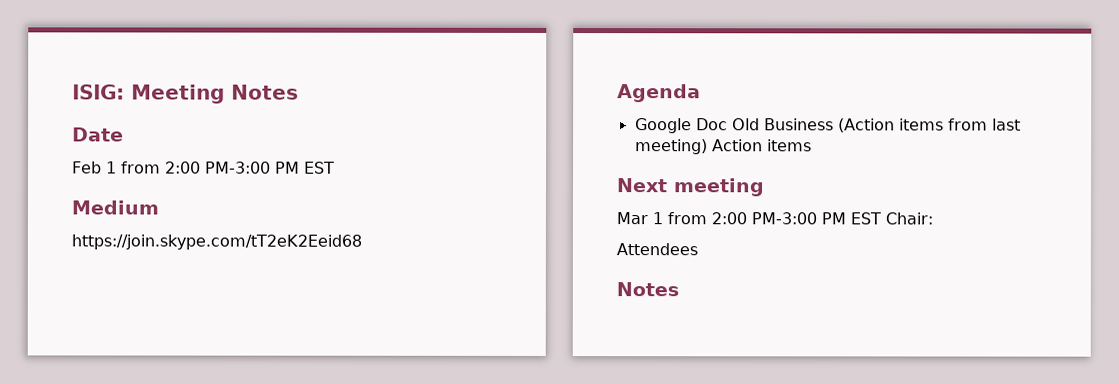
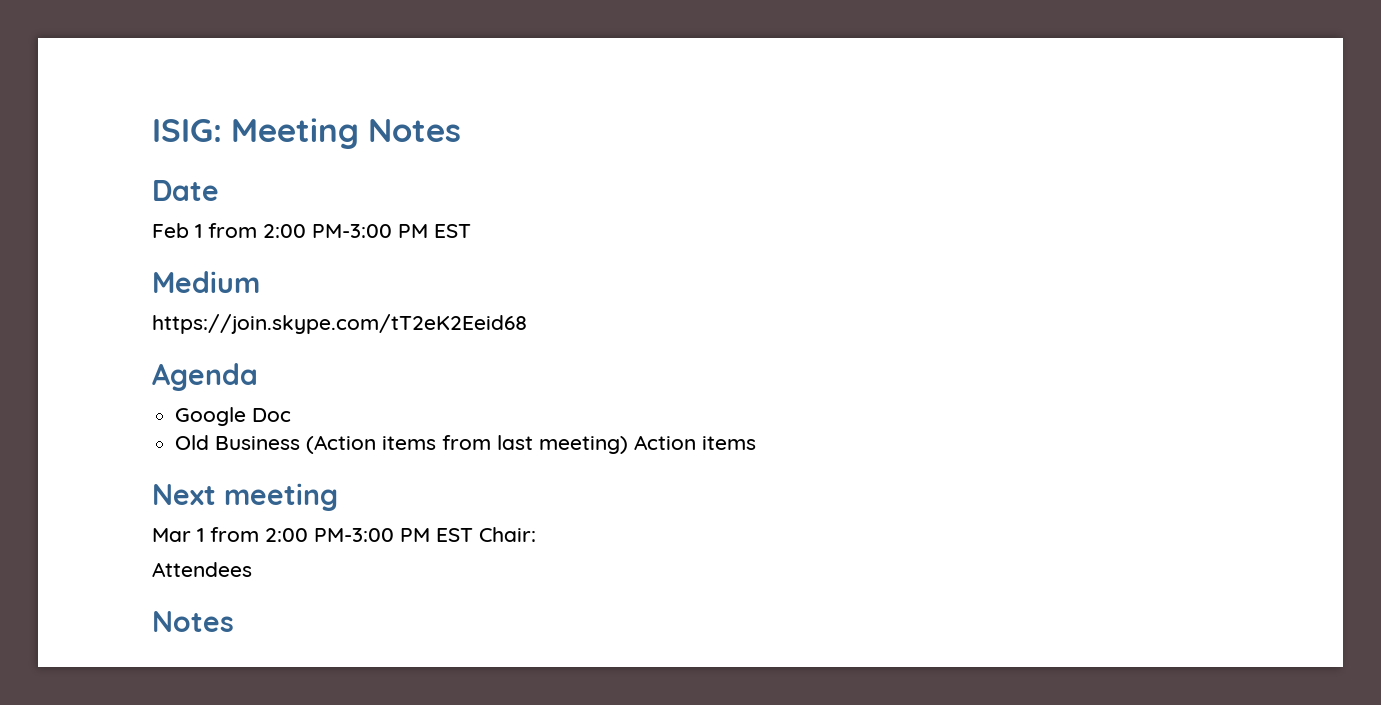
- Google Doc Old Business (Action items from last meeting) Action items
+ Google Doc
+ Old Business (Action items from last meeting) Action items

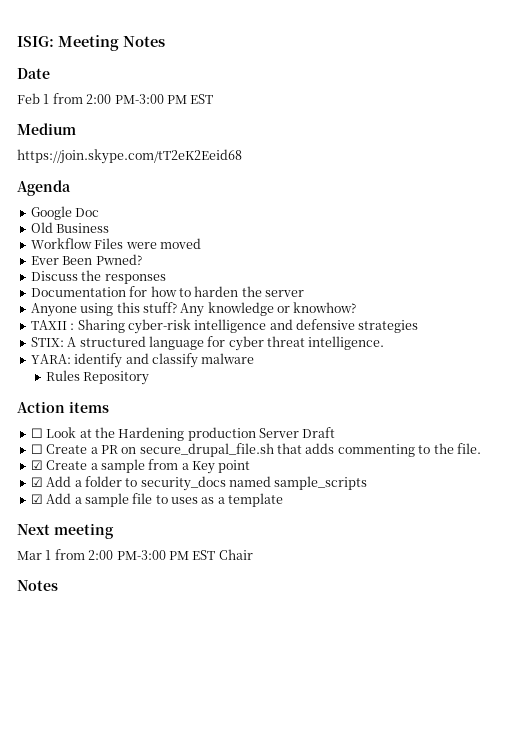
- Old Business (Action items from last meeting) Action items
+ Old Business
+ Workflow Files were moved
+ Ever Been Pwned?
+ Discuss the responses
+ Documentation for how to harden the server
+ Anyone using this stuff? Any knowledge or knowhow?
+ TAXII : Sharing cyber-risk intelligence and defensive strategies
+ STIX: A structured language for cyber threat intelligence.
+ YARA: identify and classify malware
+ Rules Repository
+ Action items
+ ☐ Look at the Hardening production Server Draft
+ ☐ Create a PR on secure_drupal_file.sh that adds commenting to the file.
+ ☑ Create a sample from a Key point
+ ☑ Add a folder to security_docs named sample_scripts
+ ☑ Add a sample file to uses as a template
- Mar 1 from 2:00 PM-3:00 PM EST Chair:
- Attendees
+ Mar 1 from 2:00 PM-3:00 PM EST Chair

